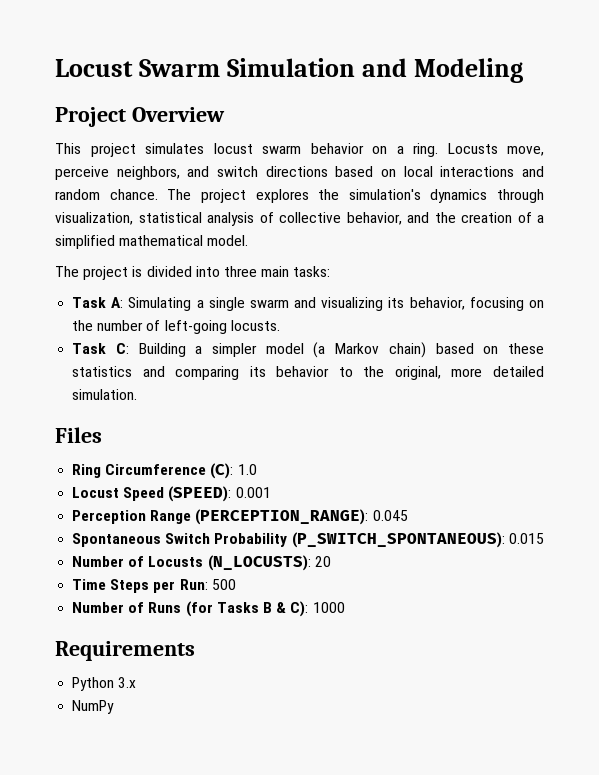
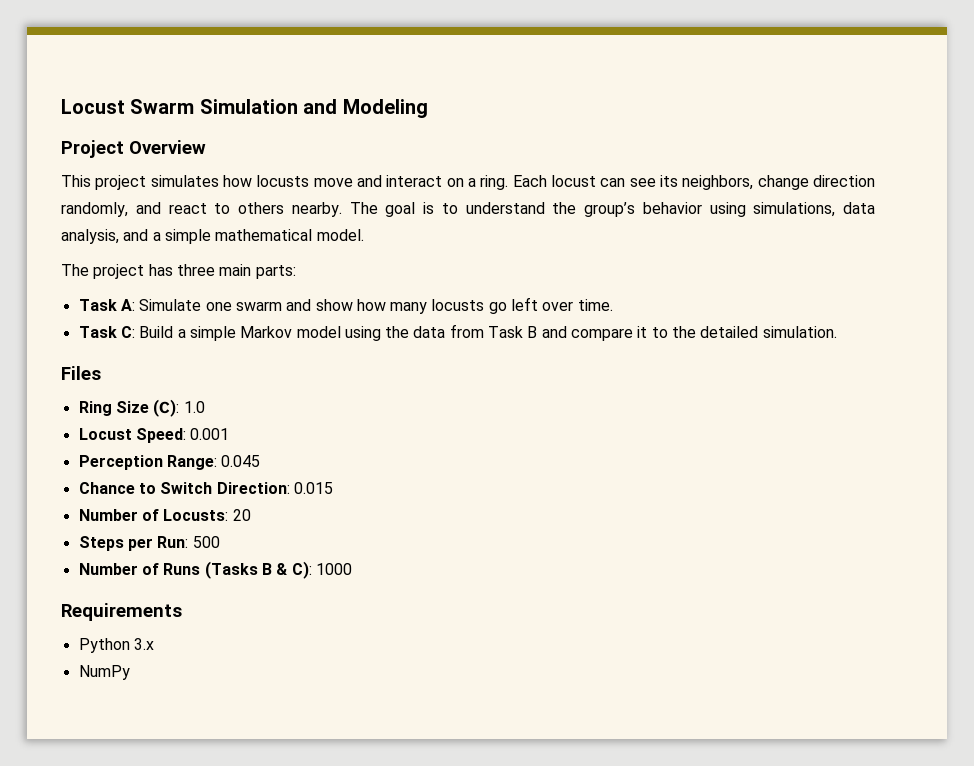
- This project simulates locust swarm behavior on a ring. Locusts move, perceive neighbors, and switch directions based on local interactions and random chance. The project explores the simulation's dynamics through visualization, statistical analysis of collective behavior, and the creation of a simplified mathematical model.
+ This project simulates how locusts move and interact on a ring. Each locust can see its neighbors, change direction randomly, and react to others nearby. The goal is to understand the group’s behavior using simulations, data analysis, and a simple mathematical model.
- The project is divided into three main tasks:
+ The project has three main parts:
- Task A: Simulating a single swarm and visualizing its behavior, focusing on the number of left-going locusts.
- Task C: Building a simpler model (a Markov chain) based on these statistics and comparing its behavior to the original, more detailed simulation.
+ Task A: Simulate one swarm and show how many locusts go left over time.
+ Task C: Build a simple Markov model using the data from Task B and compare it to the detailed simulation.
- Ring Circumference (C): 1.0
+ Ring Size (C): 1.0
- Locust Speed (SPEED): 0.001
+ Locust Speed: 0.001
- Perception Range (PERCEPTION_RANGE): 0.045
+ Perception Range: 0.045
- Spontaneous Switch Probability (P_SWITCH_SPONTANEOUS): 0.015
+ Chance to Switch Direction: 0.015
- Number of Locusts (N_LOCUSTS): 20
+ Number of Locusts: 20
- Time Steps per Run: 500
+ Steps per Run: 500
- Number of Runs (for Tasks B & C): 1000
+ Number of Runs (Tasks B & C): 1000

